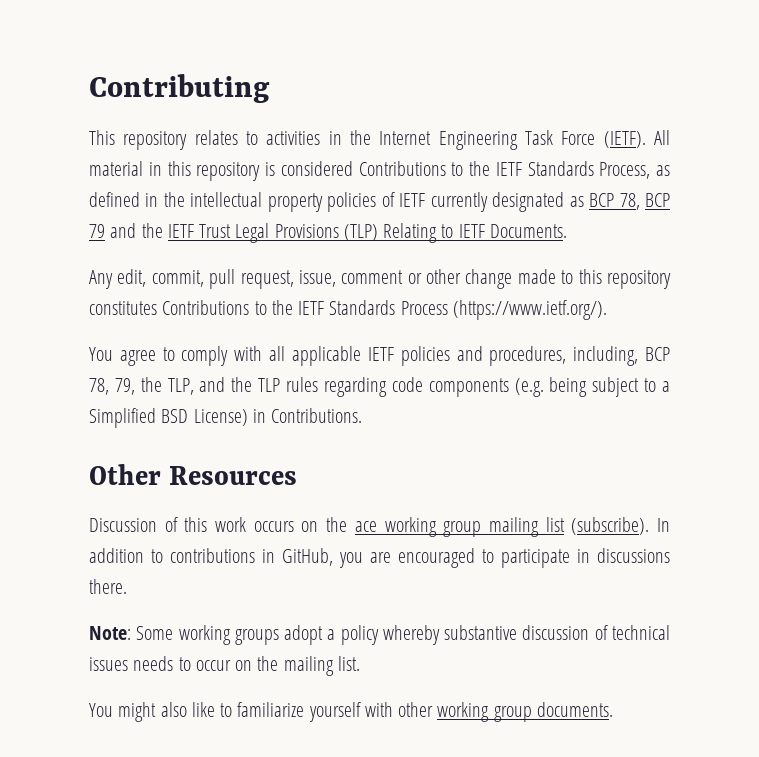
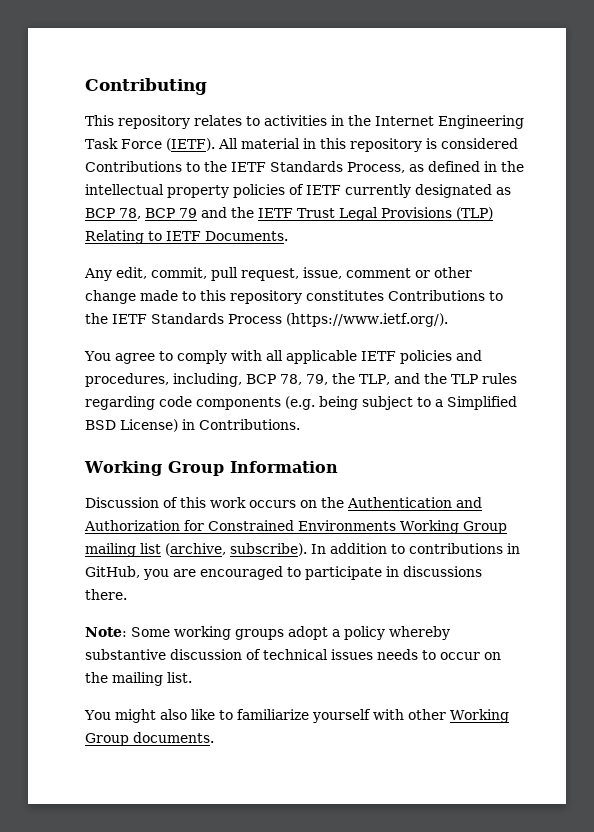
- Other Resources
+ Working Group Information
- Discussion of this work occurs on the ace working group mailing list (subscribe).
+ Discussion of this work occurs on the Authentication and Authorization for Constrained Environments Working Group mailing list (archive, subscribe).
- You might also like to familiarize yourself with other working group documents.
+ You might also like to familiarize yourself with other Working Group documents.

